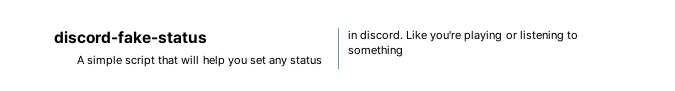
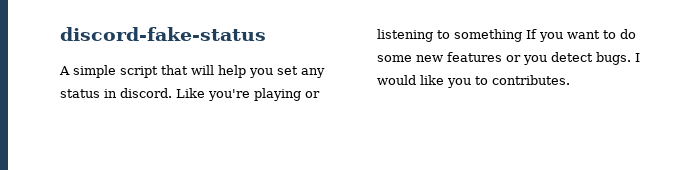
- Like you're playing or listening to something
+ Like you're playing or listening to something If you want to do some new features or you detect bugs. I would like you to contributes.

